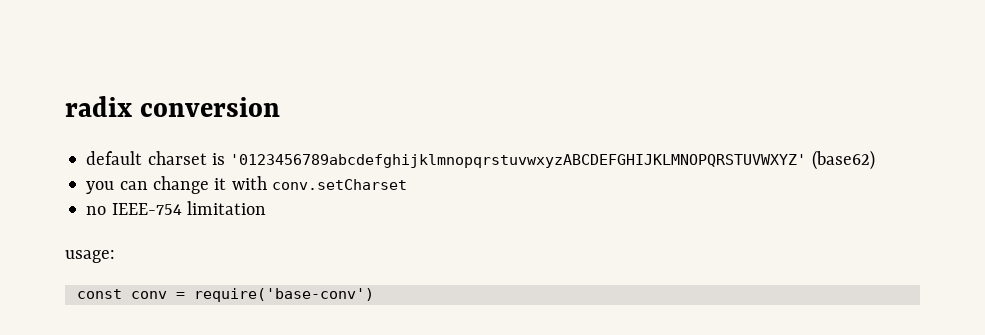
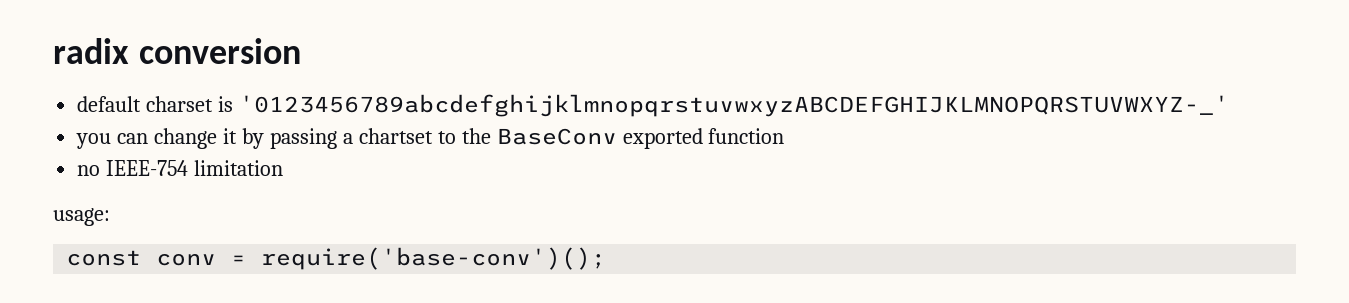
- default charset is '0123456789abcdefghijklmnopqrstuvwxyzABCDEFGHIJKLMNOPQRSTUVWXYZ' (base62)
+ default charset is '0123456789abcdefghijklmnopqrstuvwxyzABCDEFGHIJKLMNOPQRSTUVWXYZ-_'
- you can change it with conv.setCharset
+ you can change it by passing a chartset to the BaseConv exported function
- const conv = require('base-conv')
+ const conv = require('base-conv')();

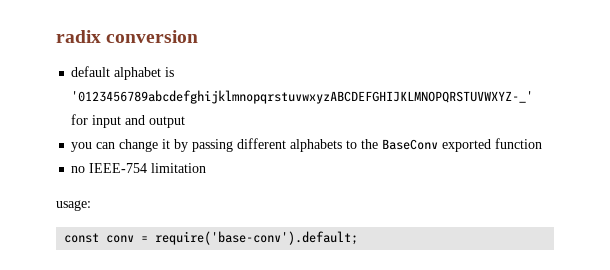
- default charset is '0123456789abcdefghijklmnopqrstuvwxyzABCDEFGHIJKLMNOPQRSTUVWXYZ-_'
+ default alphabet is '0123456789abcdefghijklmnopqrstuvwxyzABCDEFGHIJKLMNOPQRSTUVWXYZ-_' for input and output
- you can change it by passing a chartset to the BaseConv exported function
+ you can change it by passing different alphabets to the BaseConv exported function
- const conv = require('base-conv')();
+ const conv = require('base-conv').default;

